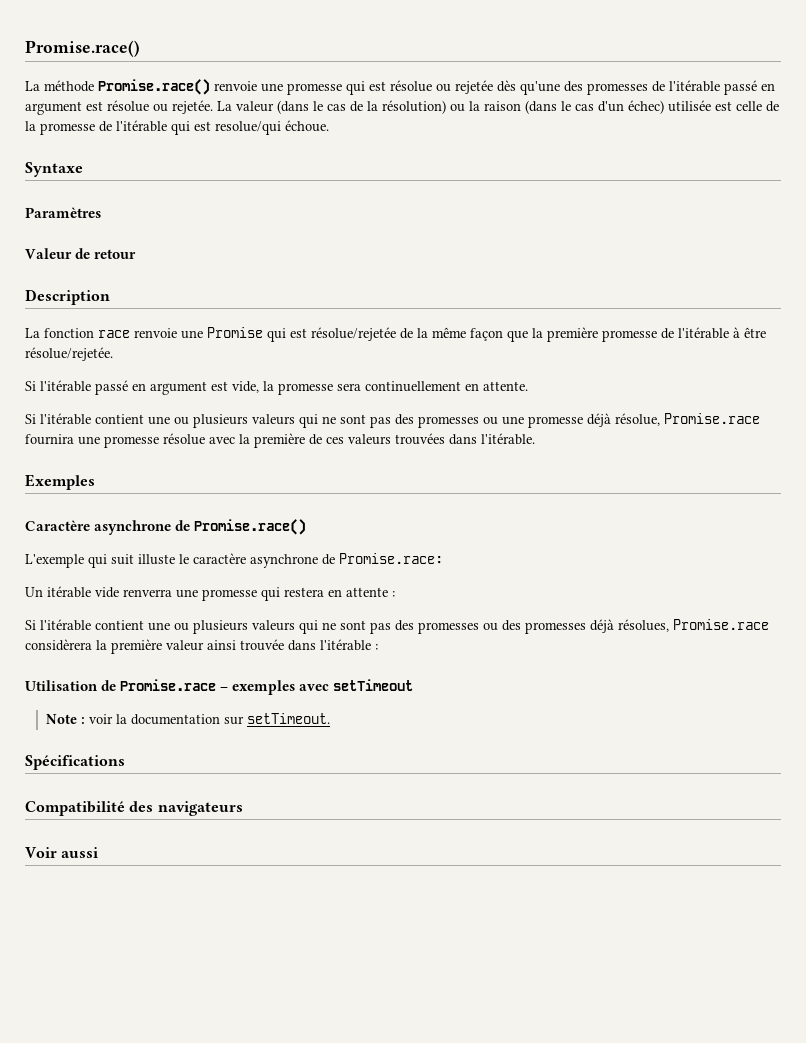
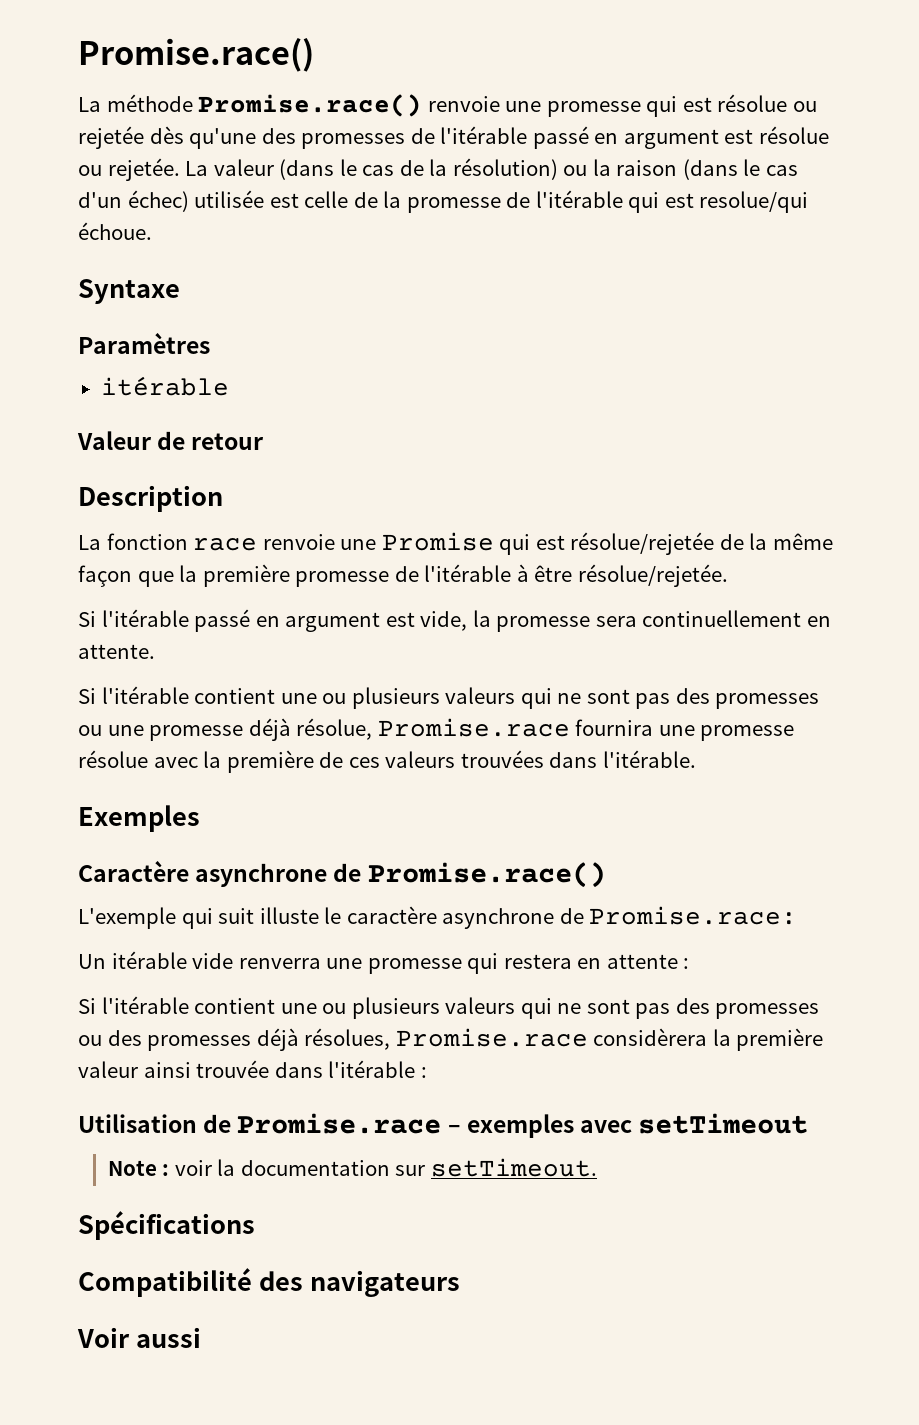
  Paramètres
+ itérable

